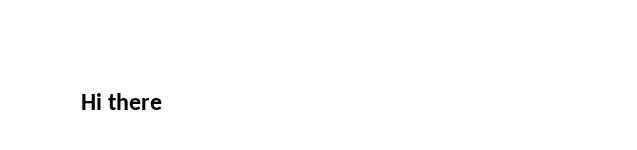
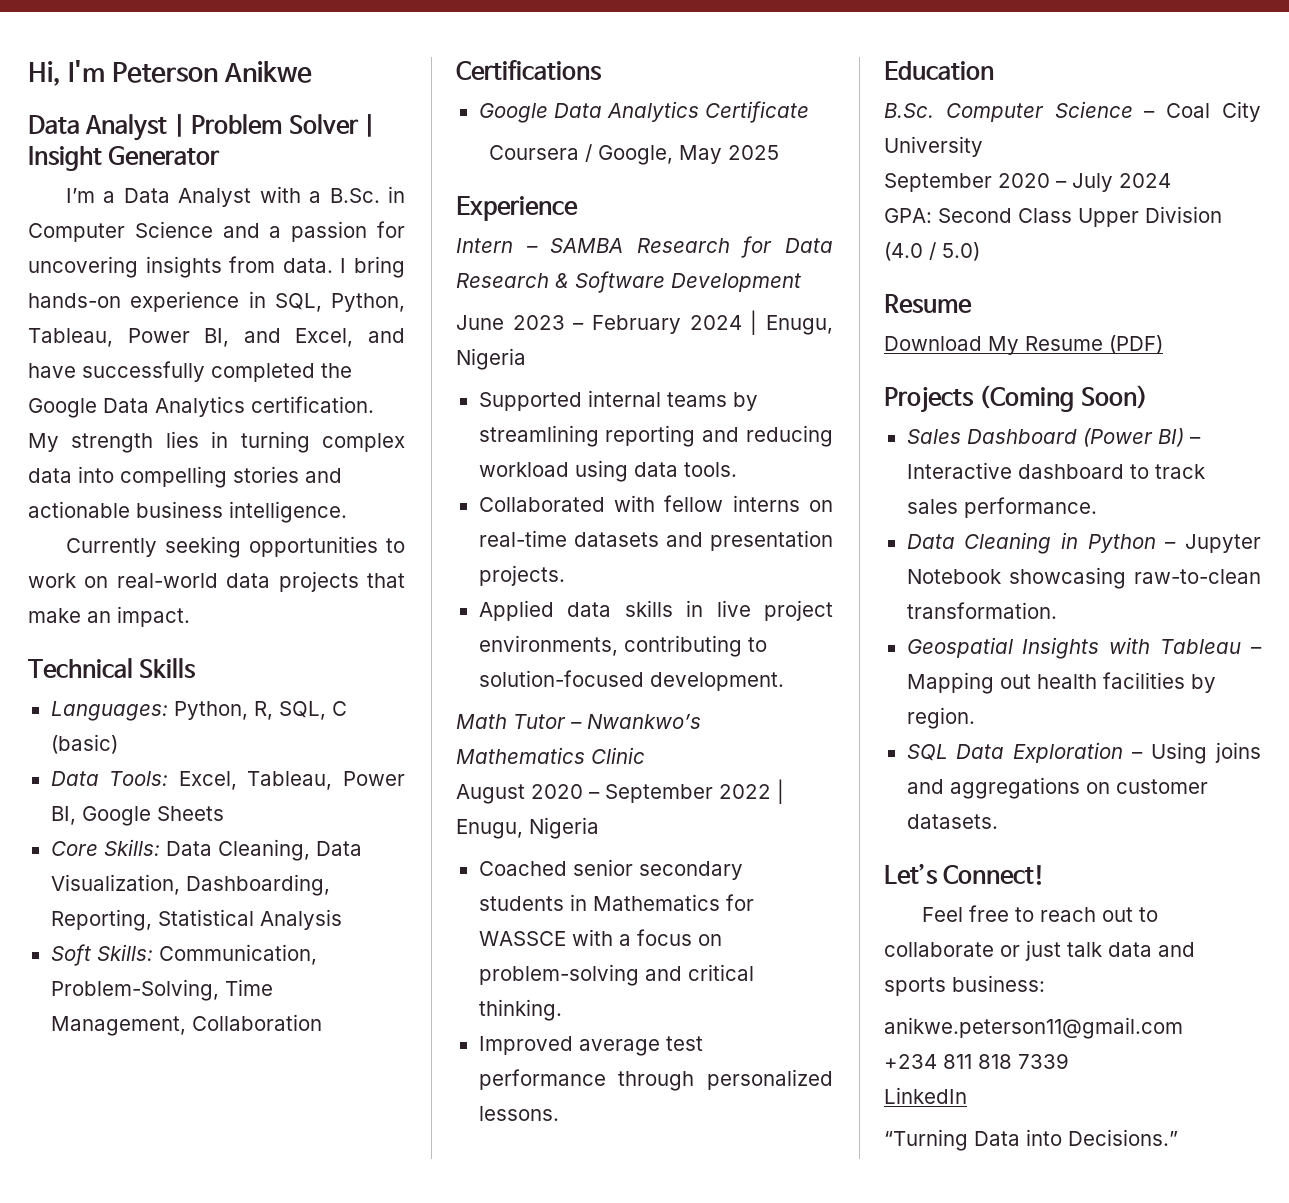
- Hi there
+ Hi, I'm Peterson Anikwe
+ Data Analyst | Problem Solver | Insight Generator
+ I’m a Data Analyst with a B.Sc. in Computer Science and a passion for uncovering insights from data. I bring hands-on experience in SQL, Python, Tableau, Power BI, and Excel, and have successfully completed the Google Data Analytics certification. My strength lies in turning complex data into compelling stories and actionable business intelligence.
+ Currently seeking opportunities to work on real-world data projects that make an impact.
+ Technical Skills
+ Languages: Python, R, SQL, C (basic)
+ Data Tools: Excel, Tableau, Power BI, Google Sheets
+ Core Skills: Data Cleaning, Data Visualization, Dashboarding, Reporting, Statistical Analysis
+ Soft Skills: Communication, Problem-Solving, Time Management, Collaboration
+ Certifications
+ Google Data Analytics Certificate
+ Coursera / Google, May 2025
+ Experience
+ Intern – SAMBA Research for Data Research & Software Development
+ June 2023 – February 2024 | Enugu, Nigeria
+ Supported internal teams by streamlining reporting and reducing workload using data tools.
+ Collaborated with fellow interns on real-time datasets and presentation projects.
+ Applied data skills in live project environments, contributing to solution-focused development.
+ Math Tutor – Nwankwo’s Mathematics Clinic
+ August 2020 – September 2022 | Enugu, Nigeria
+ Coached senior secondary students in Mathematics for WASSCE with a focus on problem-solving and critical thinking.
+ Improved average test performance through personalized lessons.
+ Education
+ B.Sc. Computer Science – Coal City University
+ September 2020 – July 2024
+ GPA: Second Class Upper Division (4.0 / 5.0)
+ Resume
+ Download My Resume (PDF)
+ Projects (Coming Soon)
+ Sales Dashboard (Power BI) – Interactive dashboard to track sales performance.
+ Data Cleaning in Python – Jupyter Notebook showcasing raw-to-clean transformation.
+ Geospatial Insights with Tableau – Mapping out health facilities by region.
+ SQL Data Exploration – Using joins and aggregations on customer datasets.
+ Let’s Connect!
+ Feel free to reach out to collaborate or just talk data and sports business:
+ anikwe.peterson11@gmail.com
+ +234 811 818 7339
+ LinkedIn
+ “Turning Data into Decisions.”

